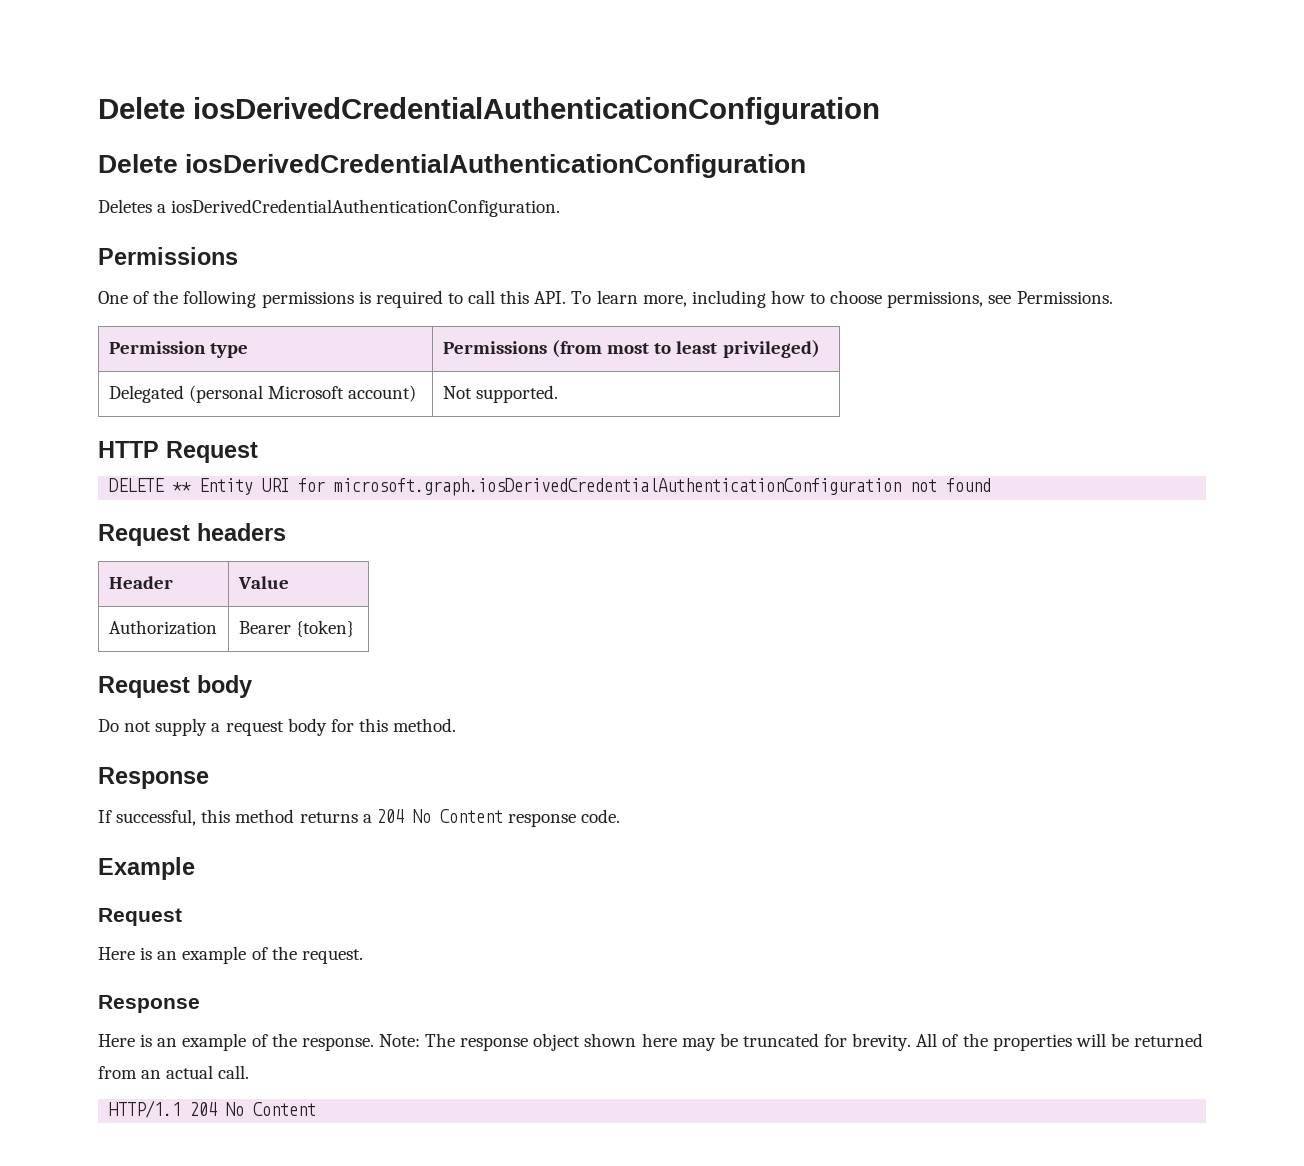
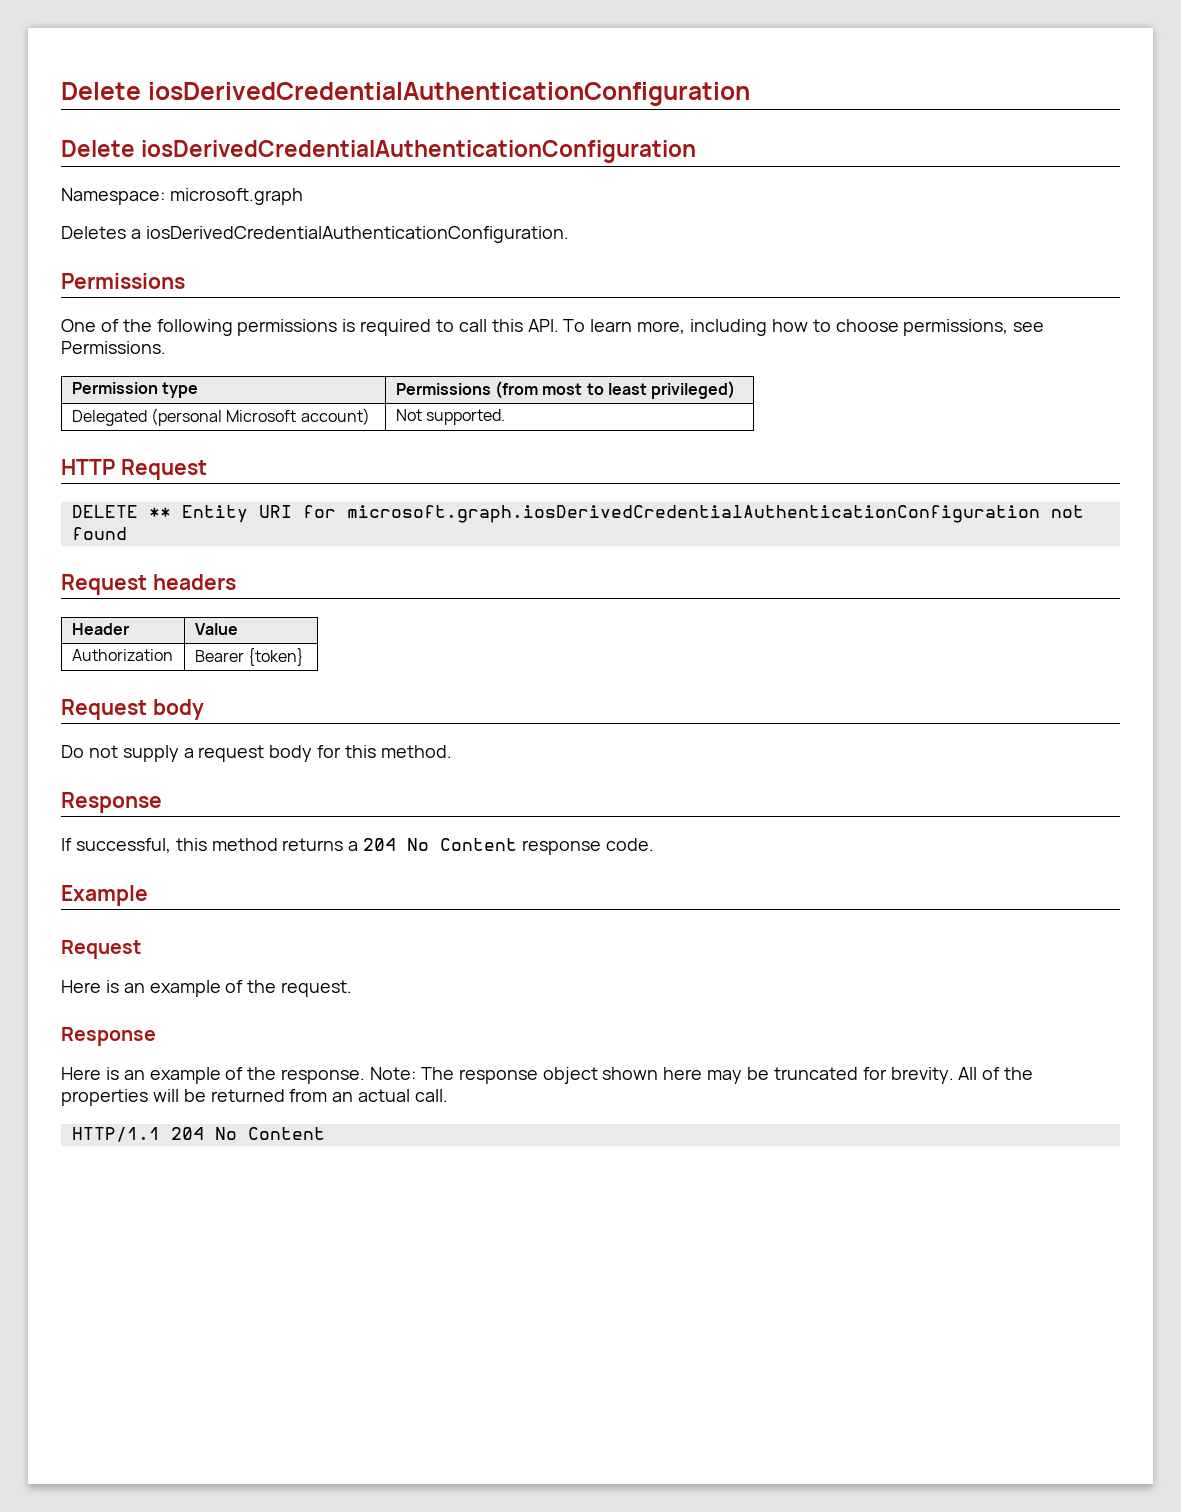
+ Namespace: microsoft.graph

